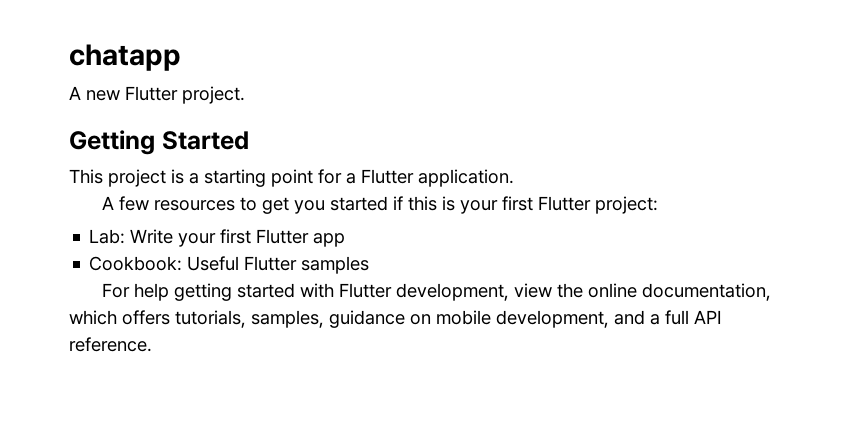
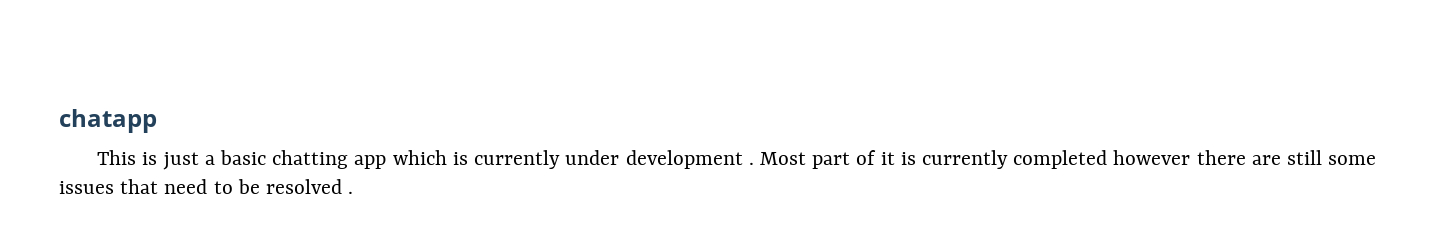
- A new Flutter project.
- Getting Started
- This project is a starting point for a Flutter application.
- A few resources to get you started if this is your first Flutter project:
- Lab: Write your first Flutter app
- Cookbook: Useful Flutter samples
- For help getting started with Flutter development, view the online documentation, which offers tutorials, samples, guidance on mobile development, and a full API reference.
+ This is just a basic chatting app which is currently under development . Most part of it is currently completed however there are still some issues that need to be resolved .

